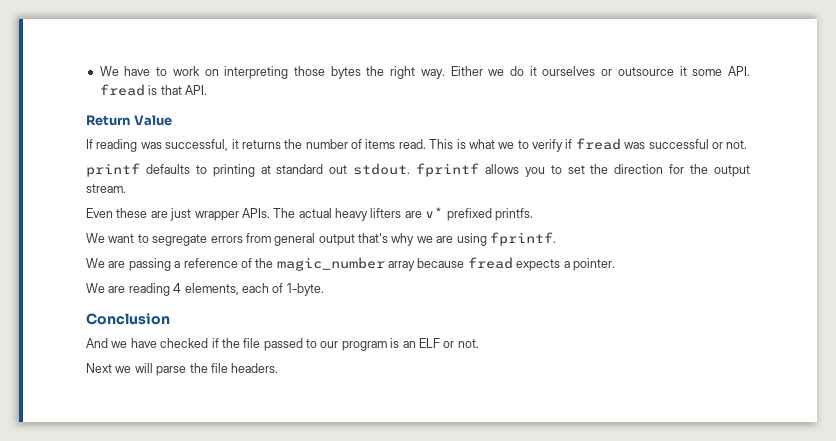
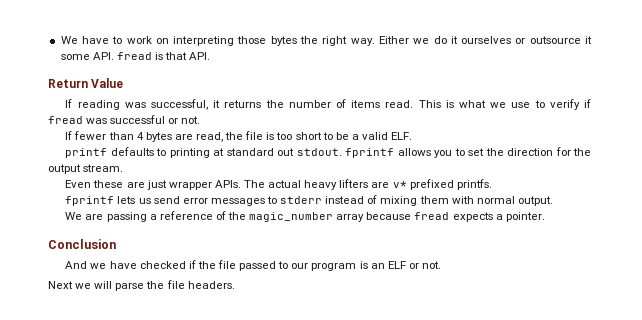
- This is what we to verify if fread was successful or not.
+ This is what we use to verify if fread was successful or not.
+ If fewer than 4 bytes are read, the file is too short to be a valid ELF.
- We want to segregate errors from general output that's why we are using fprintf.
+ fprintf lets us send error messages to stderr instead of mixing them with normal output.
- We are reading 4 elements, each of 1-byte.

